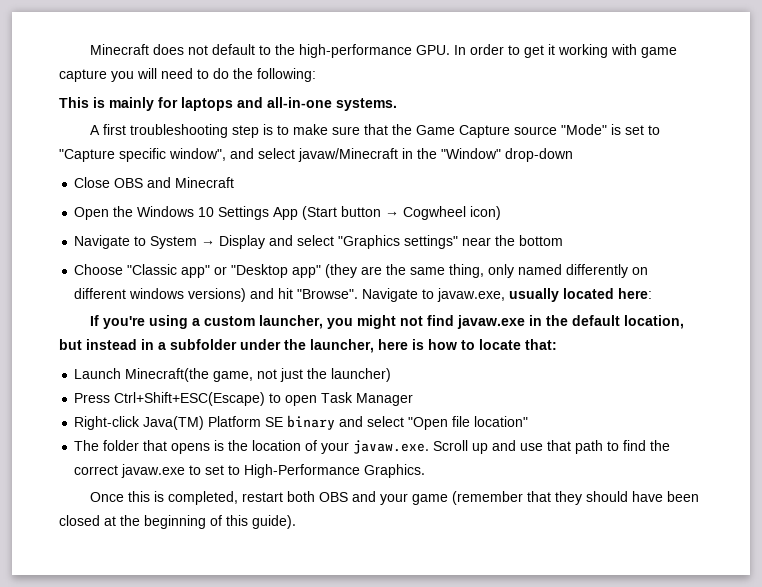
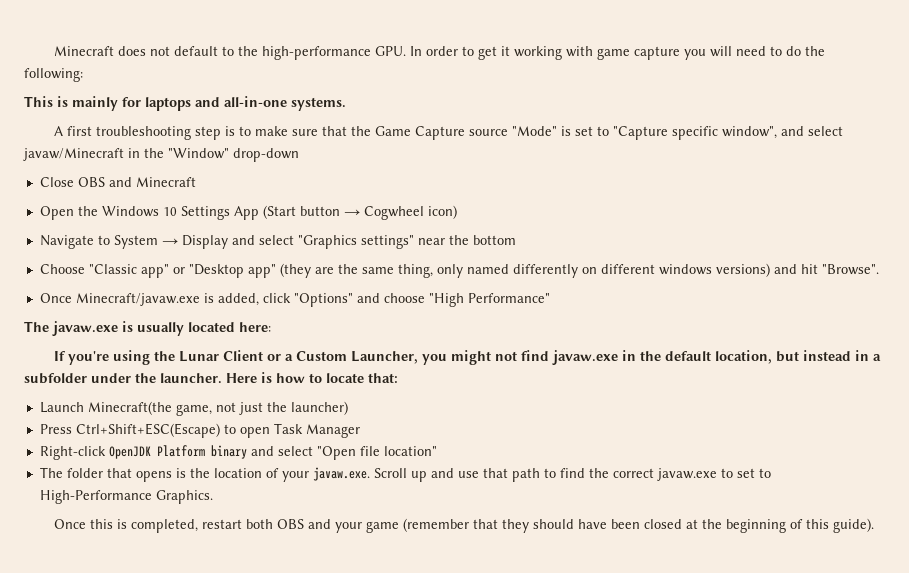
- Choose "Classic app" or "Desktop app" (they are the same thing, only named differently on different windows versions) and hit "Browse". Navigate to javaw.exe, usually located here:
+ Choose "Classic app" or "Desktop app" (they are the same thing, only named differently on different windows versions) and hit "Browse".
+ Once Minecraft/javaw.exe is added, click "Options" and choose "High Performance"
+ The javaw.exe is usually located here:
- If you're using a custom launcher, you might not find javaw.exe in the default location, but instead in a subfolder under the launcher, here is how to locate that:
+ If you're using the Lunar Client or a Custom Launcher, you might not find javaw.exe in the default location, but instead in a subfolder under the launcher. Here is how to locate that:
- Right-click Java(TM) Platform SE binary and select "Open file location"
+ Right-click OpenJDK Platform binary and select "Open file location"

